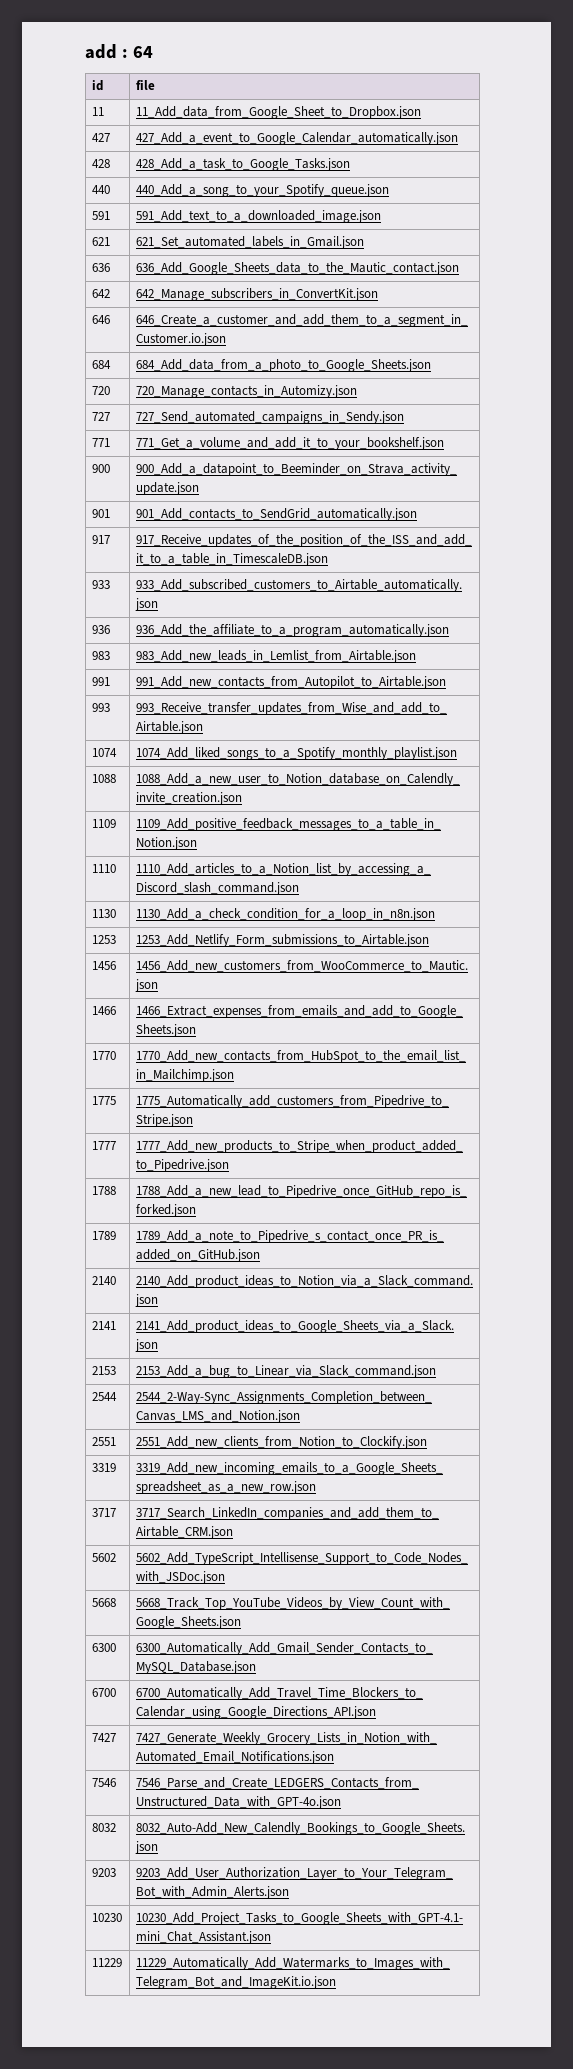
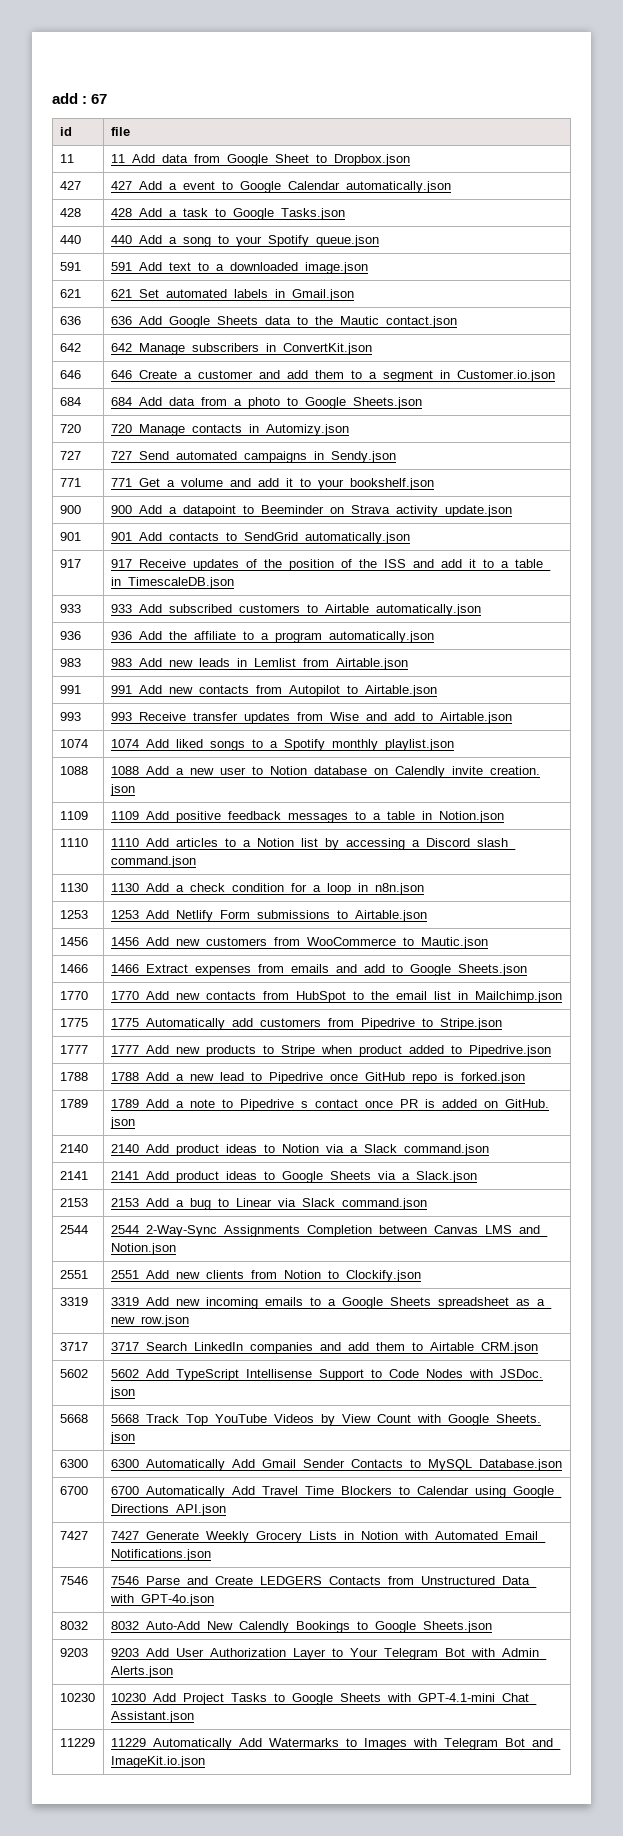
- add : 64
+ add : 67

